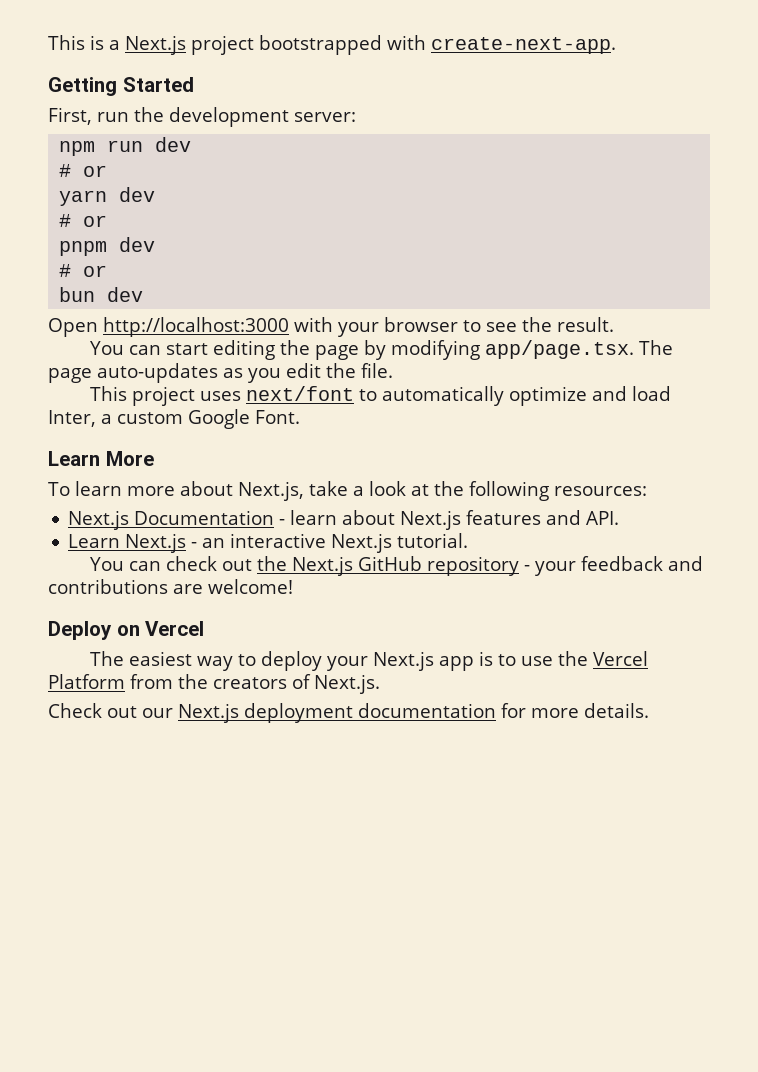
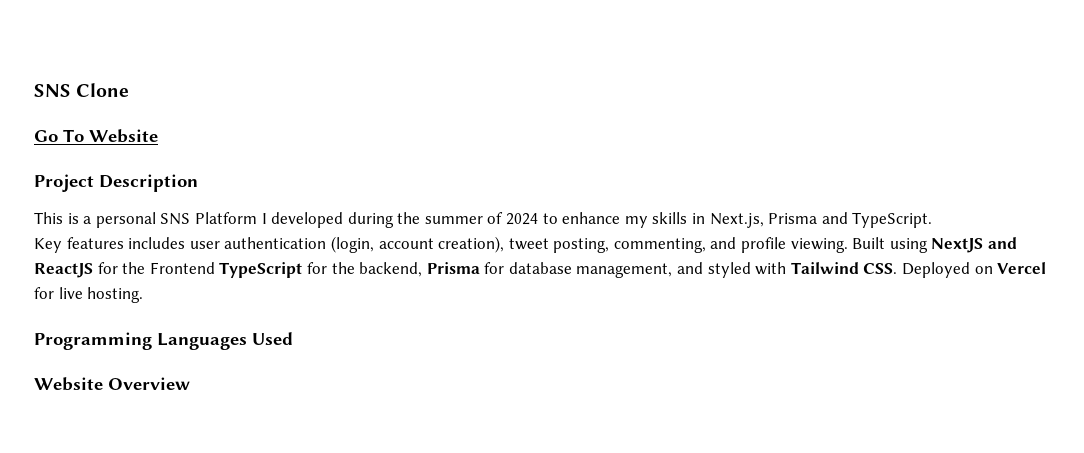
- This is a Next.js project bootstrapped with create-next-app.
- Getting Started
- First, run the development server:
- npm run dev
- # or
- yarn dev
- # or
- pnpm dev
- # or
- bun dev
- Open http://localhost:3000 with your browser to see the result.
- You can start editing the page by modifying app/page.tsx. The page auto-updates as you edit the file.
- This project uses next/font to automatically optimize and load Inter, a custom Google Font.
- Learn More
- To learn more about Next.js, take a look at the following resources:
- Next.js Documentation - learn about Next.js features and API.
- Learn Next.js - an interactive Next.js tutorial.
- You can check out the Next.js GitHub repository - your feedback and contributions are welcome!
- Deploy on Vercel
- The easiest way to deploy your Next.js app is to use the Vercel Platform from the creators of Next.js.
- Check out our Next.js deployment documentation for more details.
+ SNS Clone
+ Go To Website
+ Project Description
+ This is a personal SNS Platform I developed during the summer of 2024 to enhance my skills in Next.js, Prisma and TypeScript.
+ Key features includes user authentication (login, account creation), tweet posting, commenting, and profile viewing. Built using NextJS and ReactJS for the Frontend TypeScript for the backend, Prisma for database management, and styled with Tailwind CSS. Deployed on Vercel for live hosting.
+ Programming Languages Used
+ Website Overview

